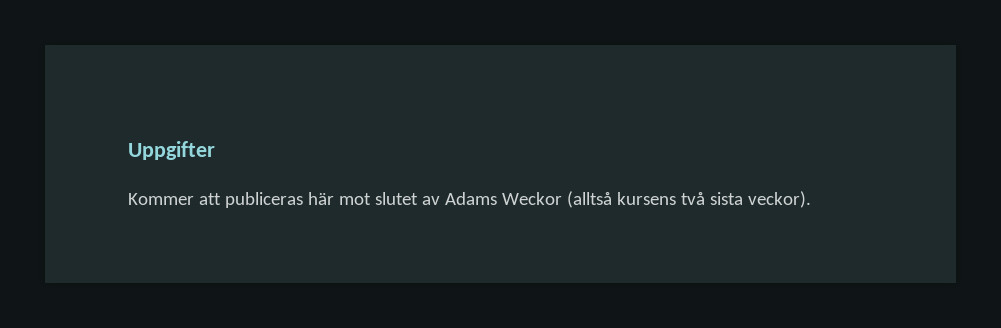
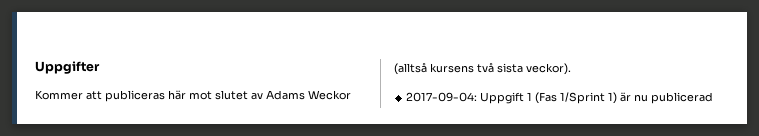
+ 2017-09-04: Uppgift 1 (Fas 1/Sprint 1) är nu publicerad

